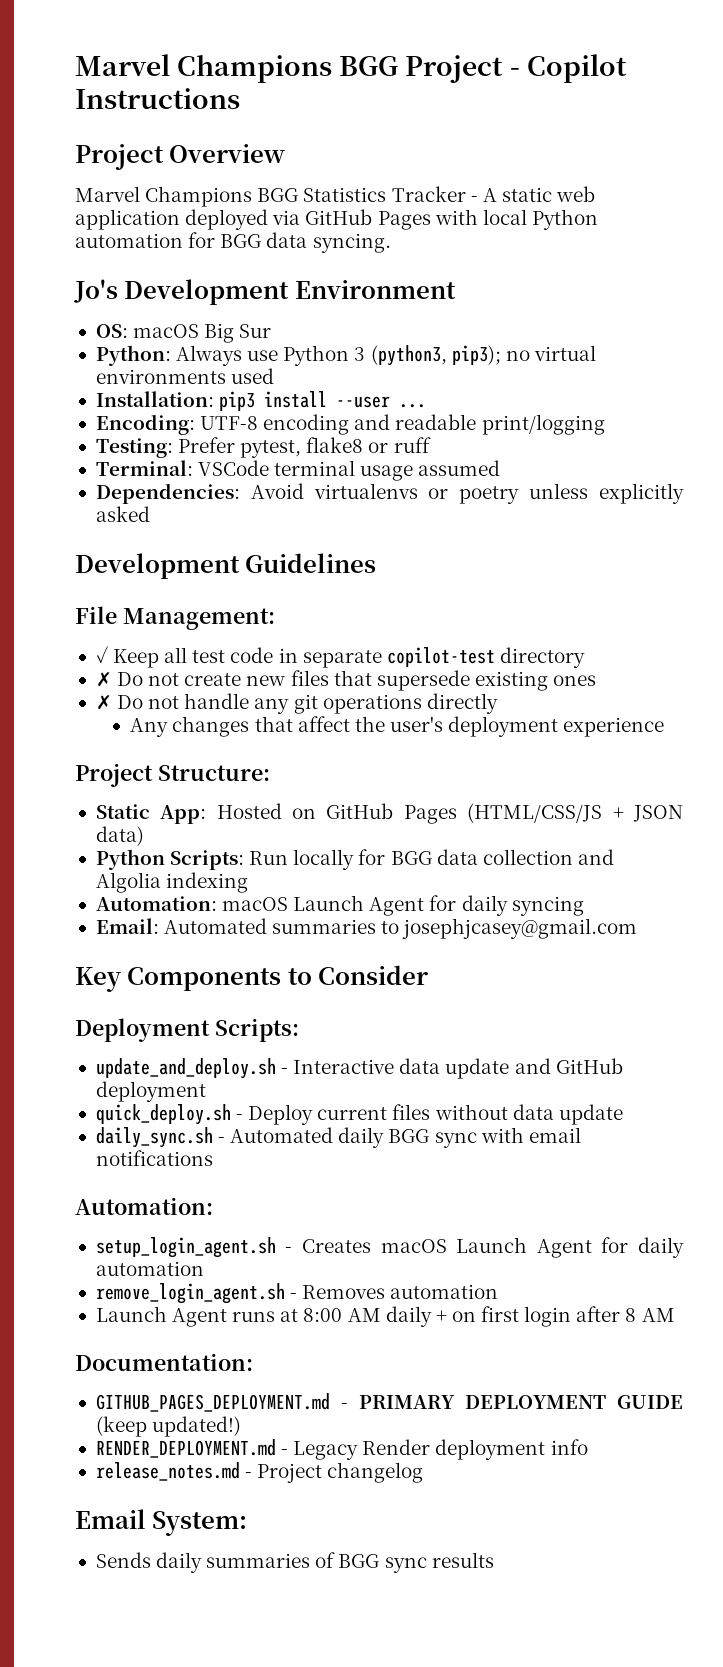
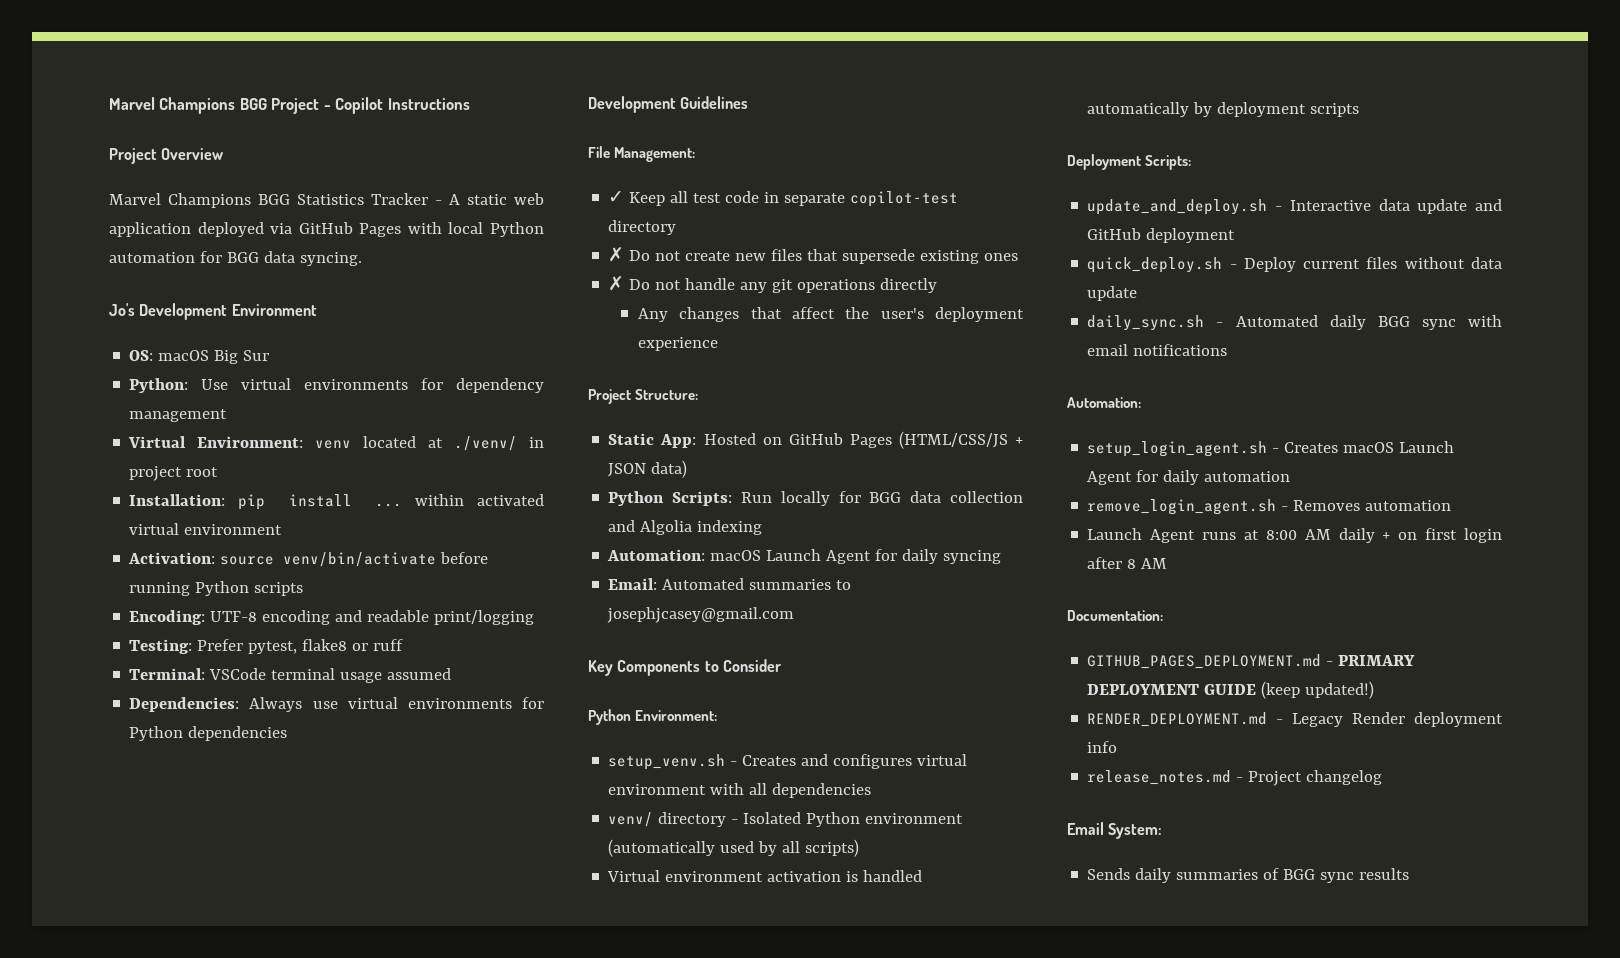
- Python: Always use Python 3 (python3, pip3); no virtual environments used
- Installation: pip3 install --user ...
+ Python: Use virtual environments for dependency management
+ Virtual Environment: venv located at ./venv/ in project root
+ Installation: pip install ... within activated virtual environment
+ Activation: source venv/bin/activate before running Python scripts
- Dependencies: Avoid virtualenvs or poetry unless explicitly asked
+ Dependencies: Always use virtual environments for Python dependencies
+ Python Environment:
+ setup_venv.sh - Creates and configures virtual environment with all dependencies
+ venv/ directory - Isolated Python environment (automatically used by all scripts)
+ Virtual environment activation is handled automatically by deployment scripts

